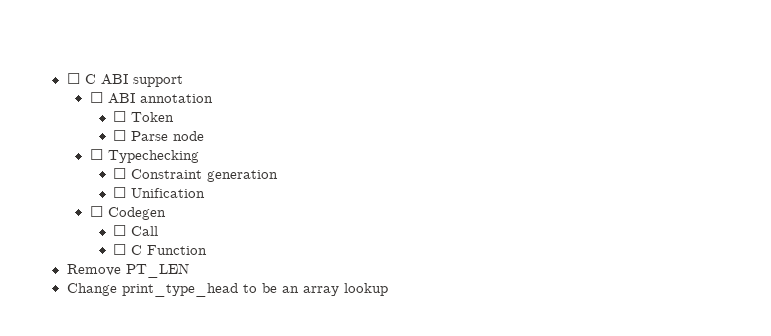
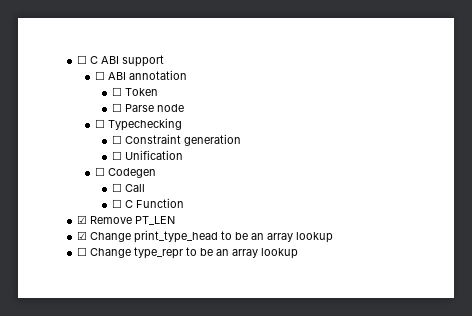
- Remove PT_LEN
+ ☑ Remove PT_LEN
- Change print_type_head to be an array lookup
+ ☑ Change print_type_head to be an array lookup
+ ☐ Change type_repr to be an array lookup

